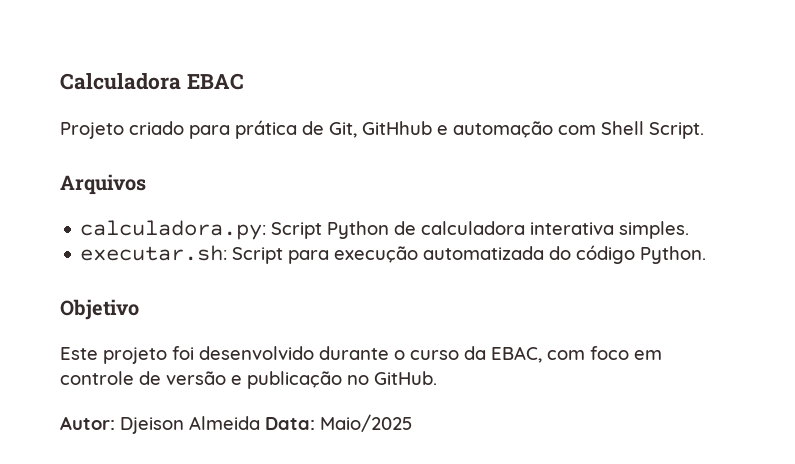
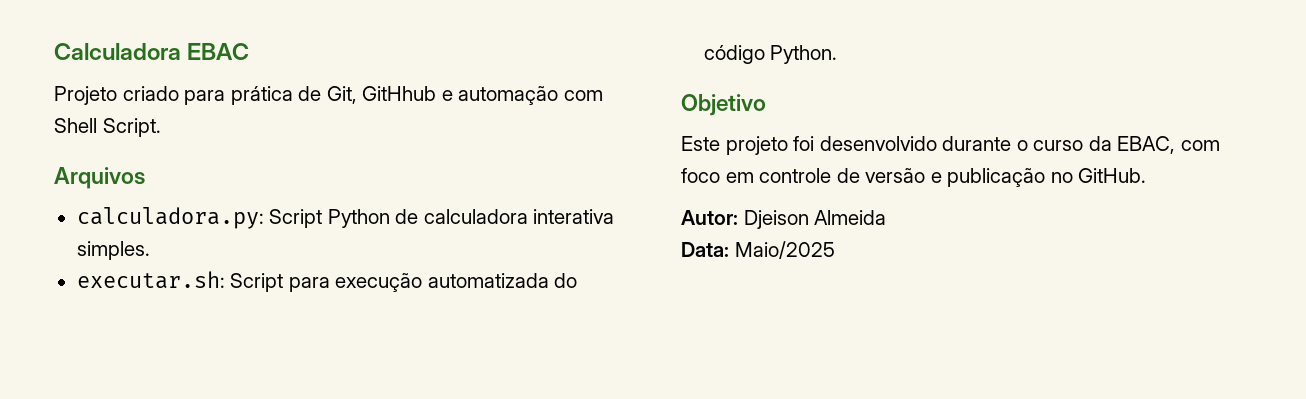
- Autor: Djeison Almeida Data: Maio/2025
+ Autor: Djeison Almeida
+ Data: Maio/2025

